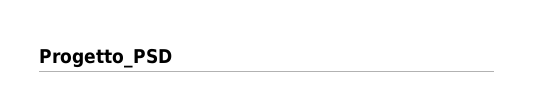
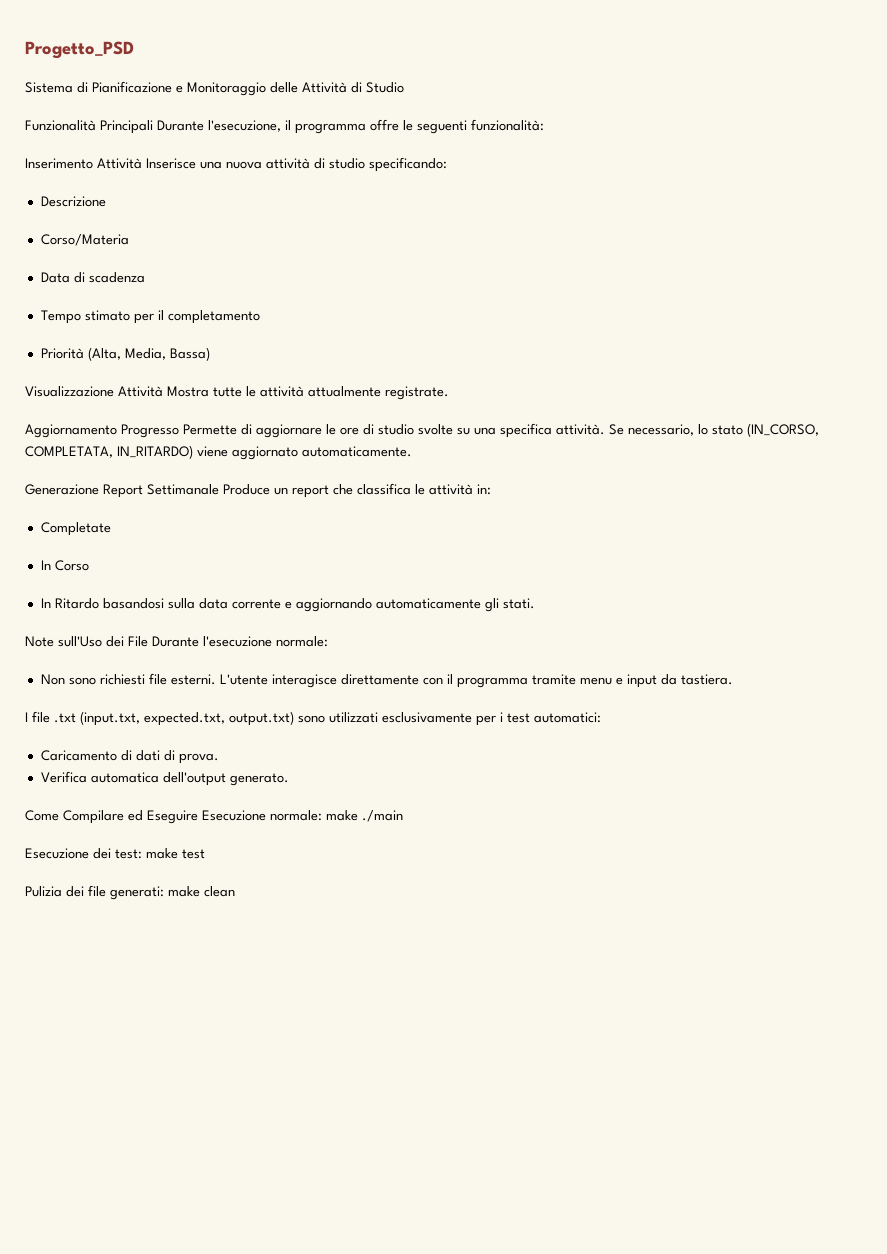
+ Sistema di Pianificazione e Monitoraggio delle Attività di Studio
+ Funzionalità Principali Durante l'esecuzione, il programma offre le seguenti funzionalità:
+ Inserimento Attività Inserisce una nuova attività di studio specificando:
+ Descrizione
+ Corso/Materia
+ Data di scadenza
+ Tempo stimato per il completamento
+ Priorità (Alta, Media, Bassa)
+ Visualizzazione Attività Mostra tutte le attività attualmente registrate.
+ Aggiornamento Progresso Permette di aggiornare le ore di studio svolte su una specifica attività. Se necessario, lo stato (IN_CORSO, COMPLETATA, IN_RITARDO) viene aggiornato automaticamente.
+ Generazione Report Settimanale Produce un report che classifica le attività in:
+ Completate
+ In Corso
+ In Ritardo basandosi sulla data corrente e aggiornando automaticamente gli stati.
+ Note sull'Uso dei File Durante l'esecuzione normale:
+ Non sono richiesti file esterni. L'utente interagisce direttamente con il programma tramite menu e input da tastiera.
+ I file .txt (input.txt, expected.txt, output.txt) sono utilizzati esclusivamente per i test automatici:
+ Caricamento di dati di prova.
+ Verifica automatica dell'output generato.
+ Come Compilare ed Eseguire Esecuzione normale: make ./main
+ Esecuzione dei test: make test
+ Pulizia dei file generati: make clean

